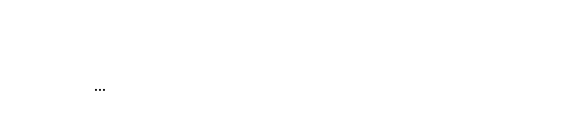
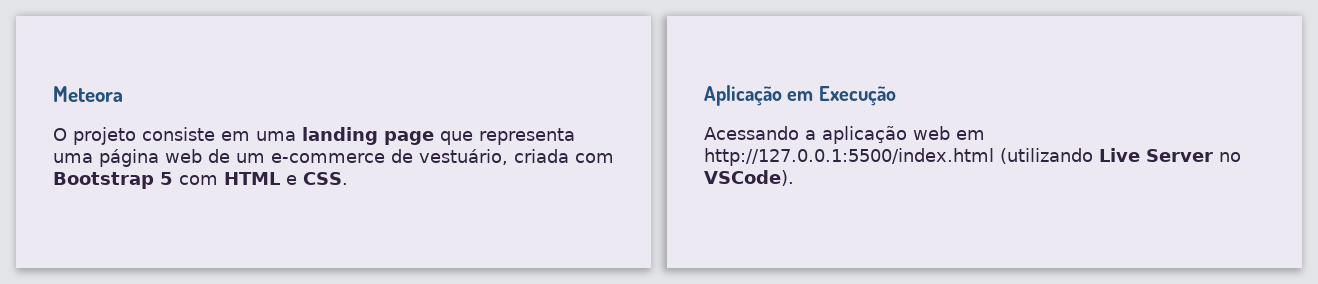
- ...
+ Meteora
+ O projeto consiste em uma landing page que representa uma página web de um e-commerce de vestuário, criada com Bootstrap 5 com HTML e CSS.
+ Aplicação em Execução
+ Acessando a aplicação web em http://127.0.0.1:5500/index.html (utilizando Live Server no VSCode).

